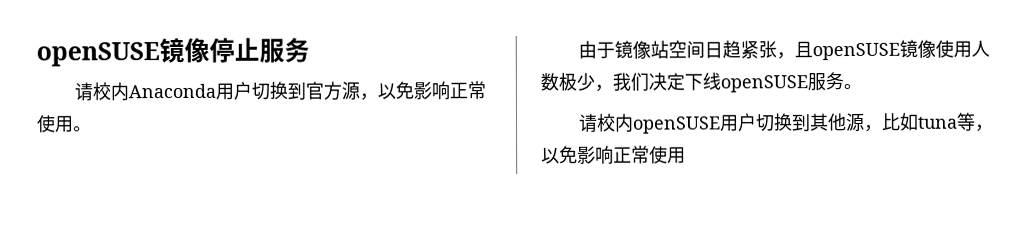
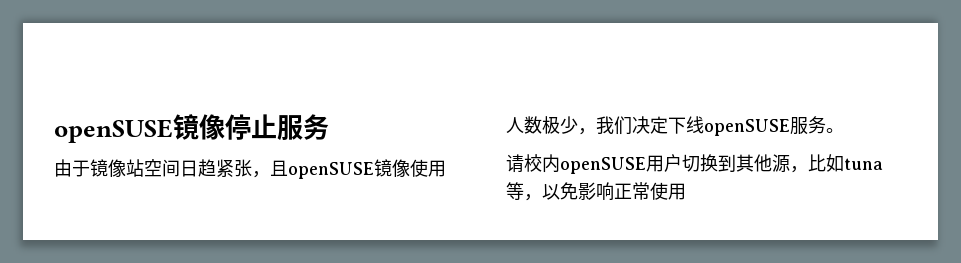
- 请校内Anaconda用户切换到官方源，以免影响正常使用。

